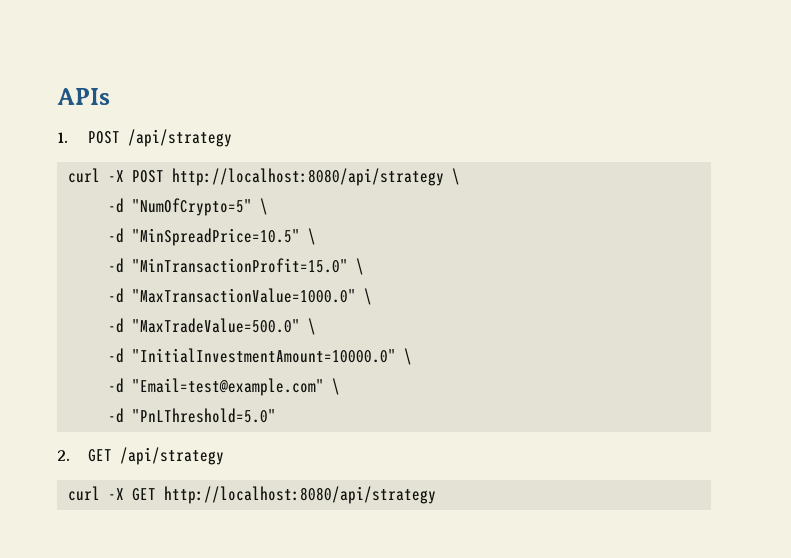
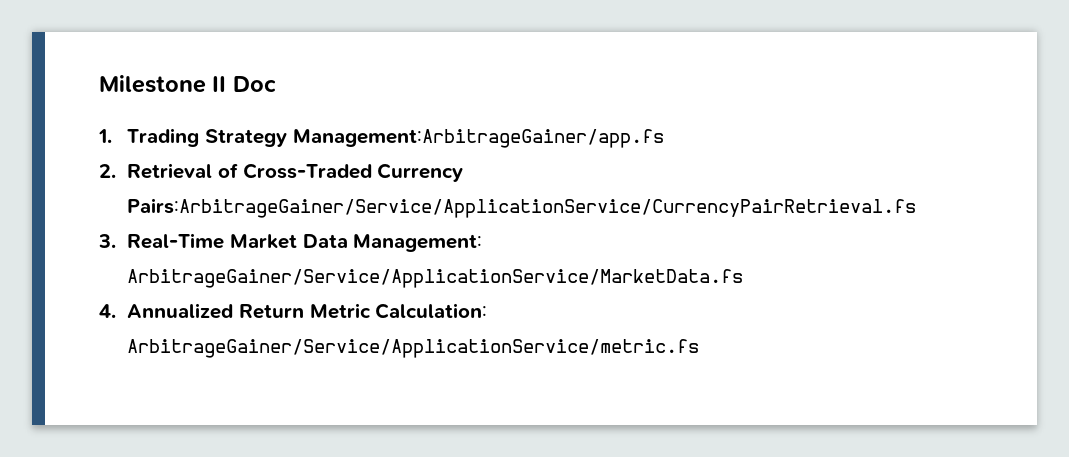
- APIs
- 1. POST /api/strategy
- curl -X POST http://localhost:8080/api/strategy \
- -d "NumOfCrypto=5" \
- -d "MinSpreadPrice=10.5" \
- -d "MinTransactionProfit=15.0" \
- -d "MaxTransactionValue=1000.0" \
- -d "MaxTradeValue=500.0" \
- -d "InitialInvestmentAmount=10000.0" \
- -d "Email=test@example.com" \
- -d "PnLThreshold=5.0"
- 2. GET /api/strategy
- curl -X GET http://localhost:8080/api/strategy
+ Milestone II Doc
+ 1. Trading Strategy Management:ArbitrageGainer/app.fs
+ 2. Retrieval of Cross-Traded Currency Pairs:ArbitrageGainer/Service/ApplicationService/CurrencyPairRetrieval.fs
+ 3. Real-Time Market Data Management: ArbitrageGainer/Service/ApplicationService/MarketData.fs
+ 4. Annualized Return Metric Calculation: ArbitrageGainer/Service/ApplicationService/metric.fs

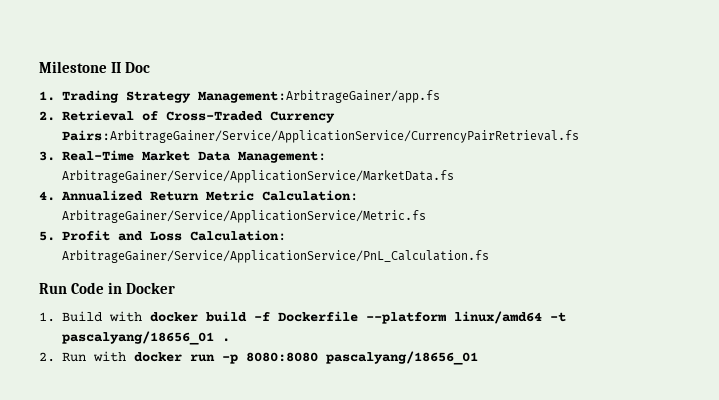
- 4. Annualized Return Metric Calculation: ArbitrageGainer/Service/ApplicationService/metric.fs
+ 4. Annualized Return Metric Calculation: ArbitrageGainer/Service/ApplicationService/Metric.fs
+ 5. Profit and Loss Calculation: ArbitrageGainer/Service/ApplicationService/PnL_Calculation.fs
+ Run Code in Docker
+ 1. Build with docker build -f Dockerfile --platform linux/amd64 -t pascalyang/18656_01 .
+ 2. Run with docker run -p 8080:8080 pascalyang/18656_01

